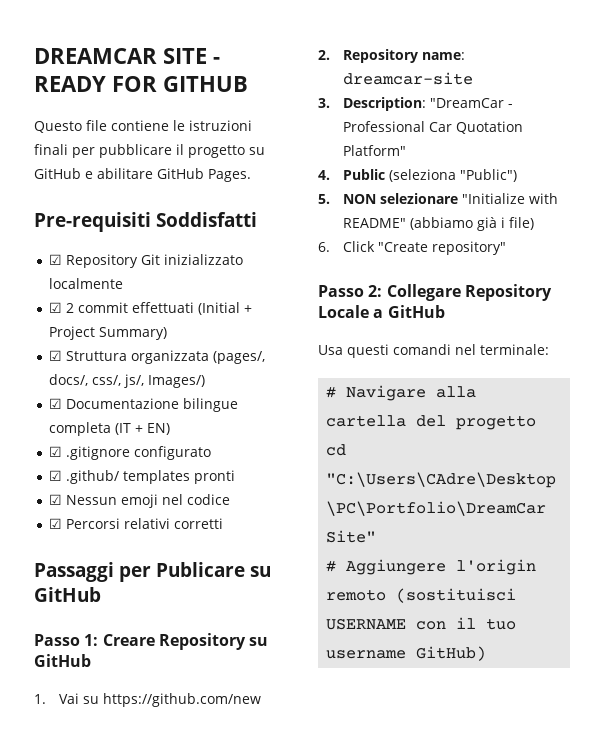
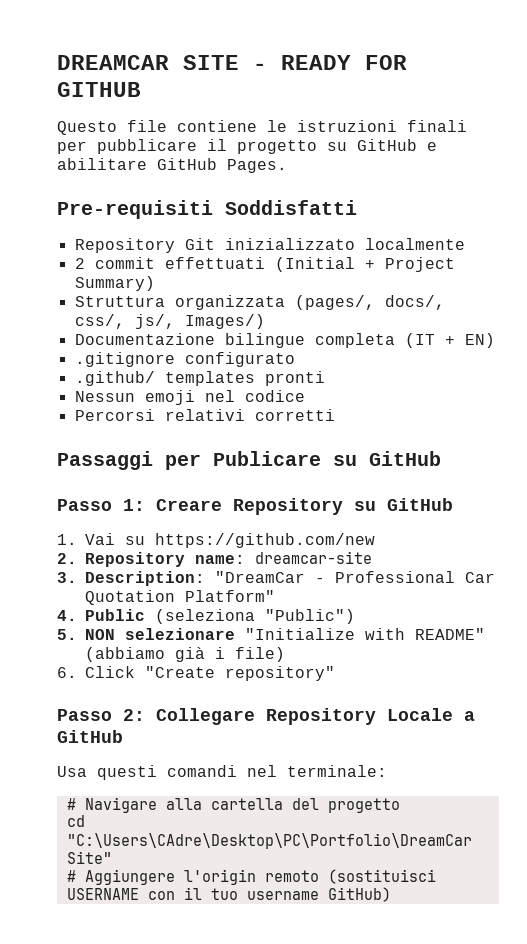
- ☑ Repository Git inizializzato localmente
+ Repository Git inizializzato localmente
- ☑ 2 commit effettuati (Initial + Project Summary)
+ 2 commit effettuati (Initial + Project Summary)
- ☑ Struttura organizzata (pages/, docs/, css/, js/, Images/)
+ Struttura organizzata (pages/, docs/, css/, js/, Images/)
- ☑ Documentazione bilingue completa (IT + EN)
+ Documentazione bilingue completa (IT + EN)
- ☑ .gitignore configurato
+ .gitignore configurato
- ☑ .github/ templates pronti
+ .github/ templates pronti
- ☑ Nessun emoji nel codice
+ Nessun emoji nel codice
- ☑ Percorsi relativi corretti
+ Percorsi relativi corretti

